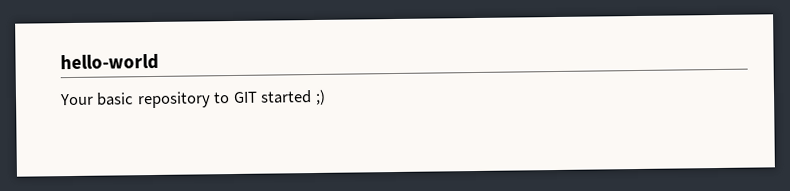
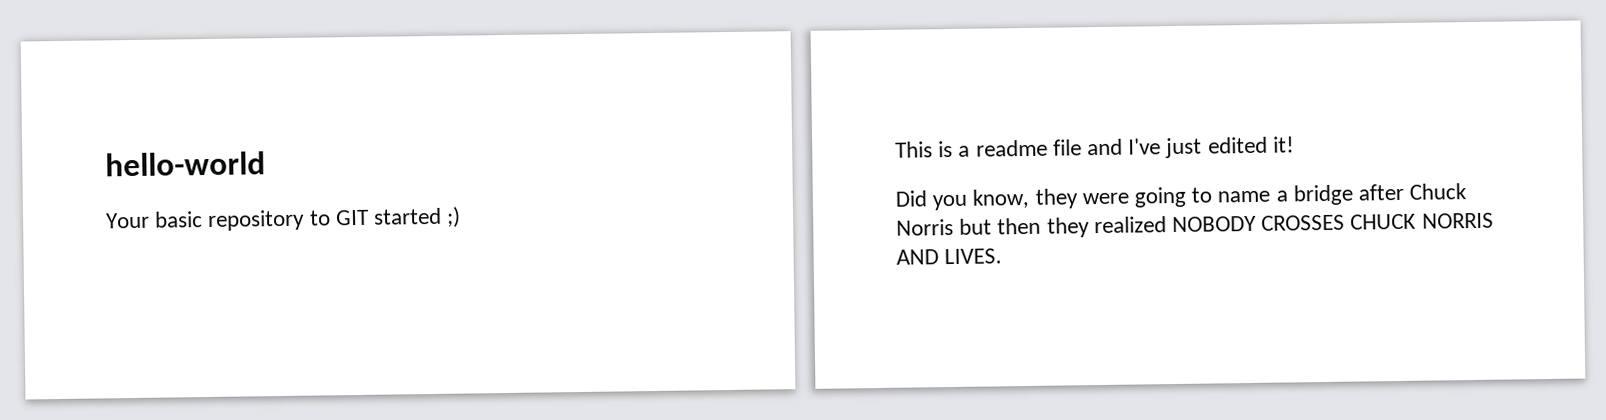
+ This is a readme file and I've just edited it!
+ Did you know, they were going to name a bridge after Chuck Norris but then they realized NOBODY CROSSES CHUCK NORRIS AND LIVES.

